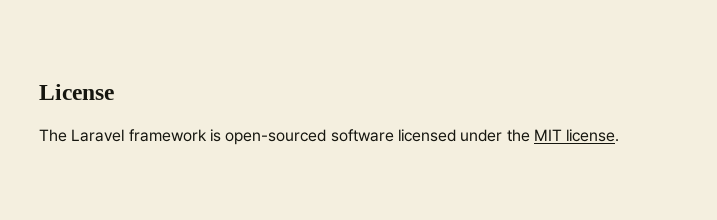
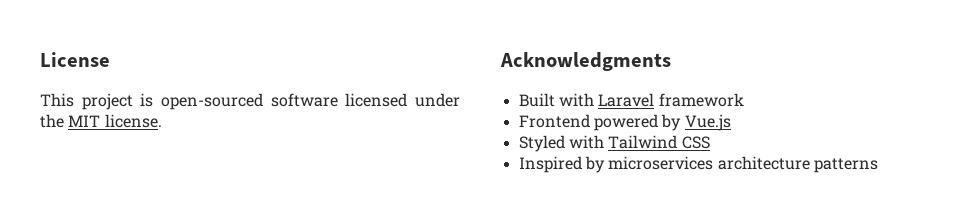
- The Laravel framework is open-sourced software licensed under the MIT license.
+ This project is open-sourced software licensed under the MIT license.
+ Acknowledgments
+ Built with Laravel framework
+ Frontend powered by Vue.js
+ Styled with Tailwind CSS
+ Inspired by microservices architecture patterns

